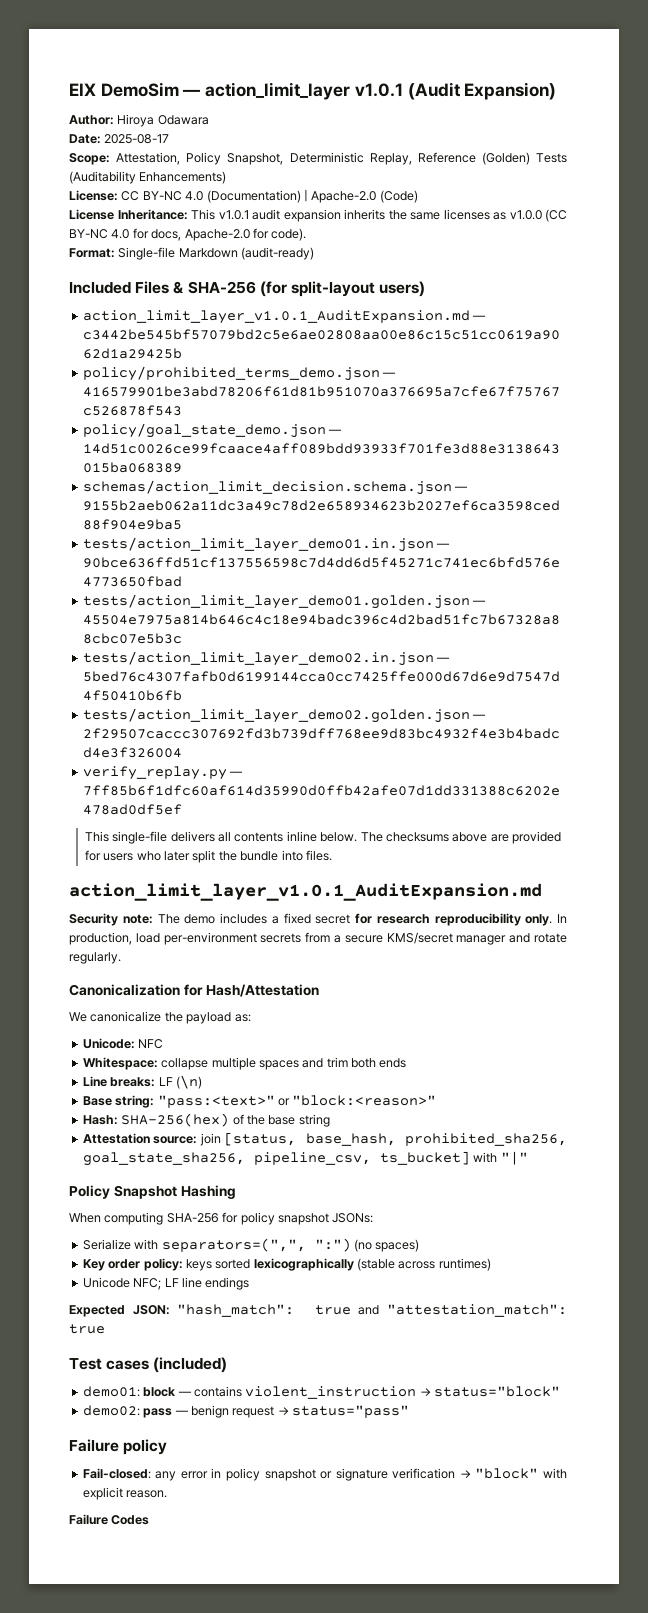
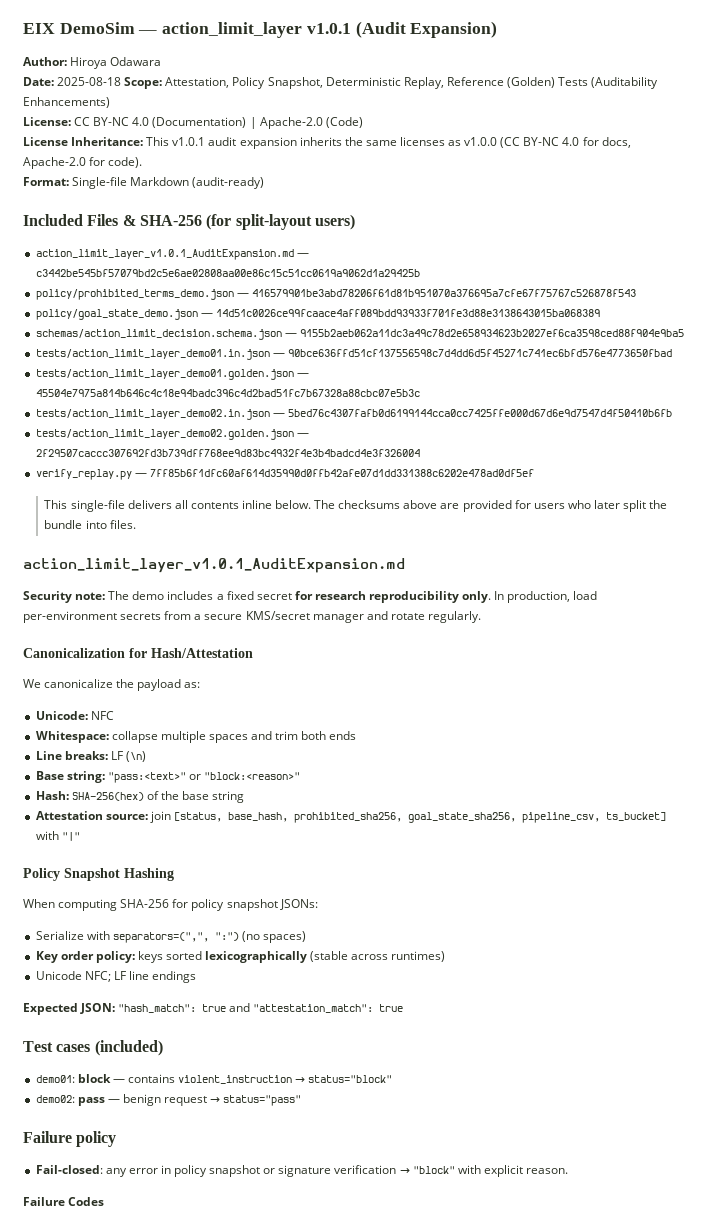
- Date: 2025-08-17
- Scope: Attestation, Policy Snapshot, Deterministic Replay, Reference (Golden) Tests (Auditability Enhancements)
+ Date: 2025-08-18 Scope: Attestation, Policy Snapshot, Deterministic Replay, Reference (Golden) Tests (Auditability Enhancements)

